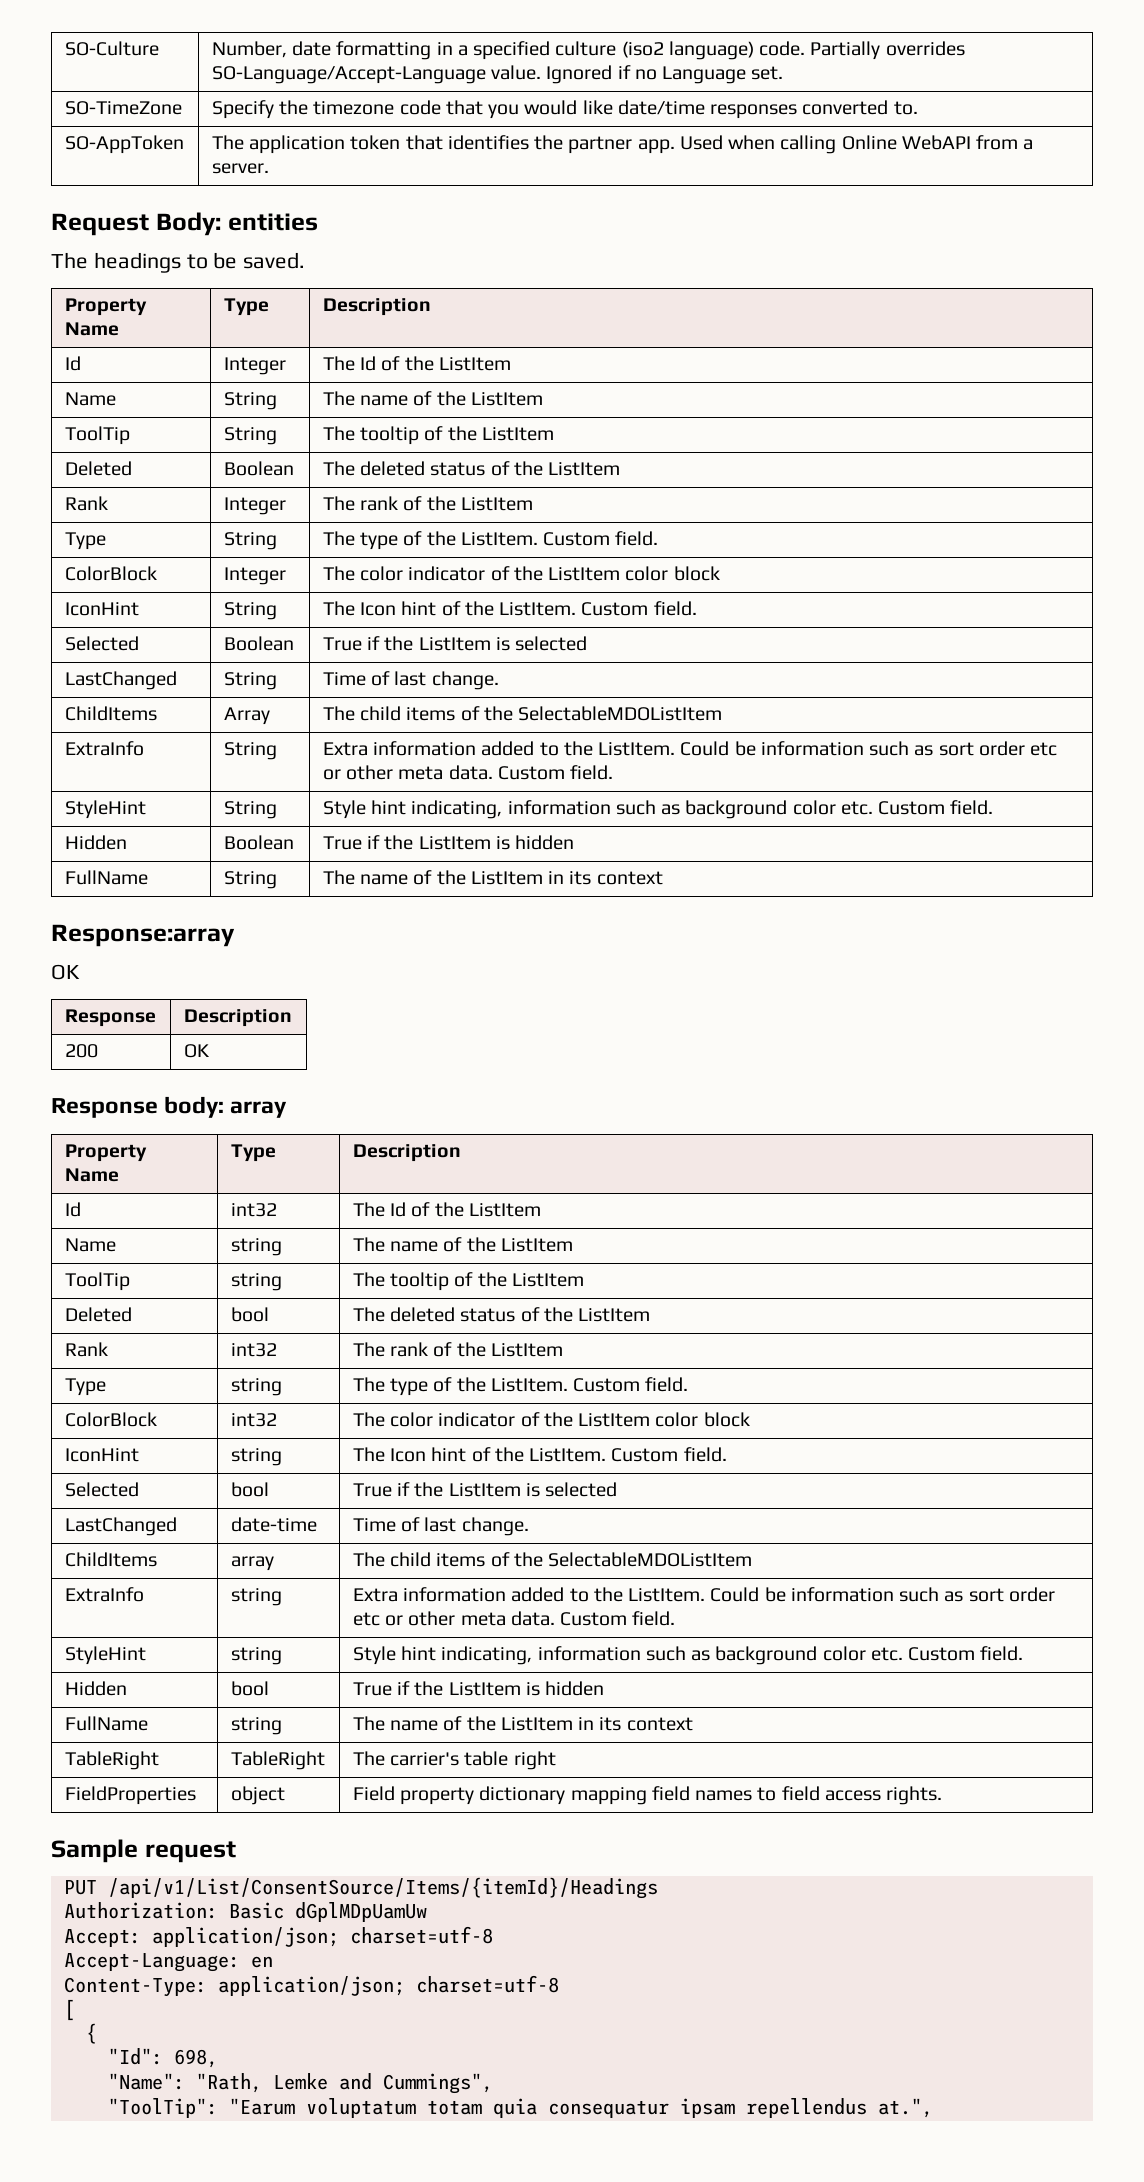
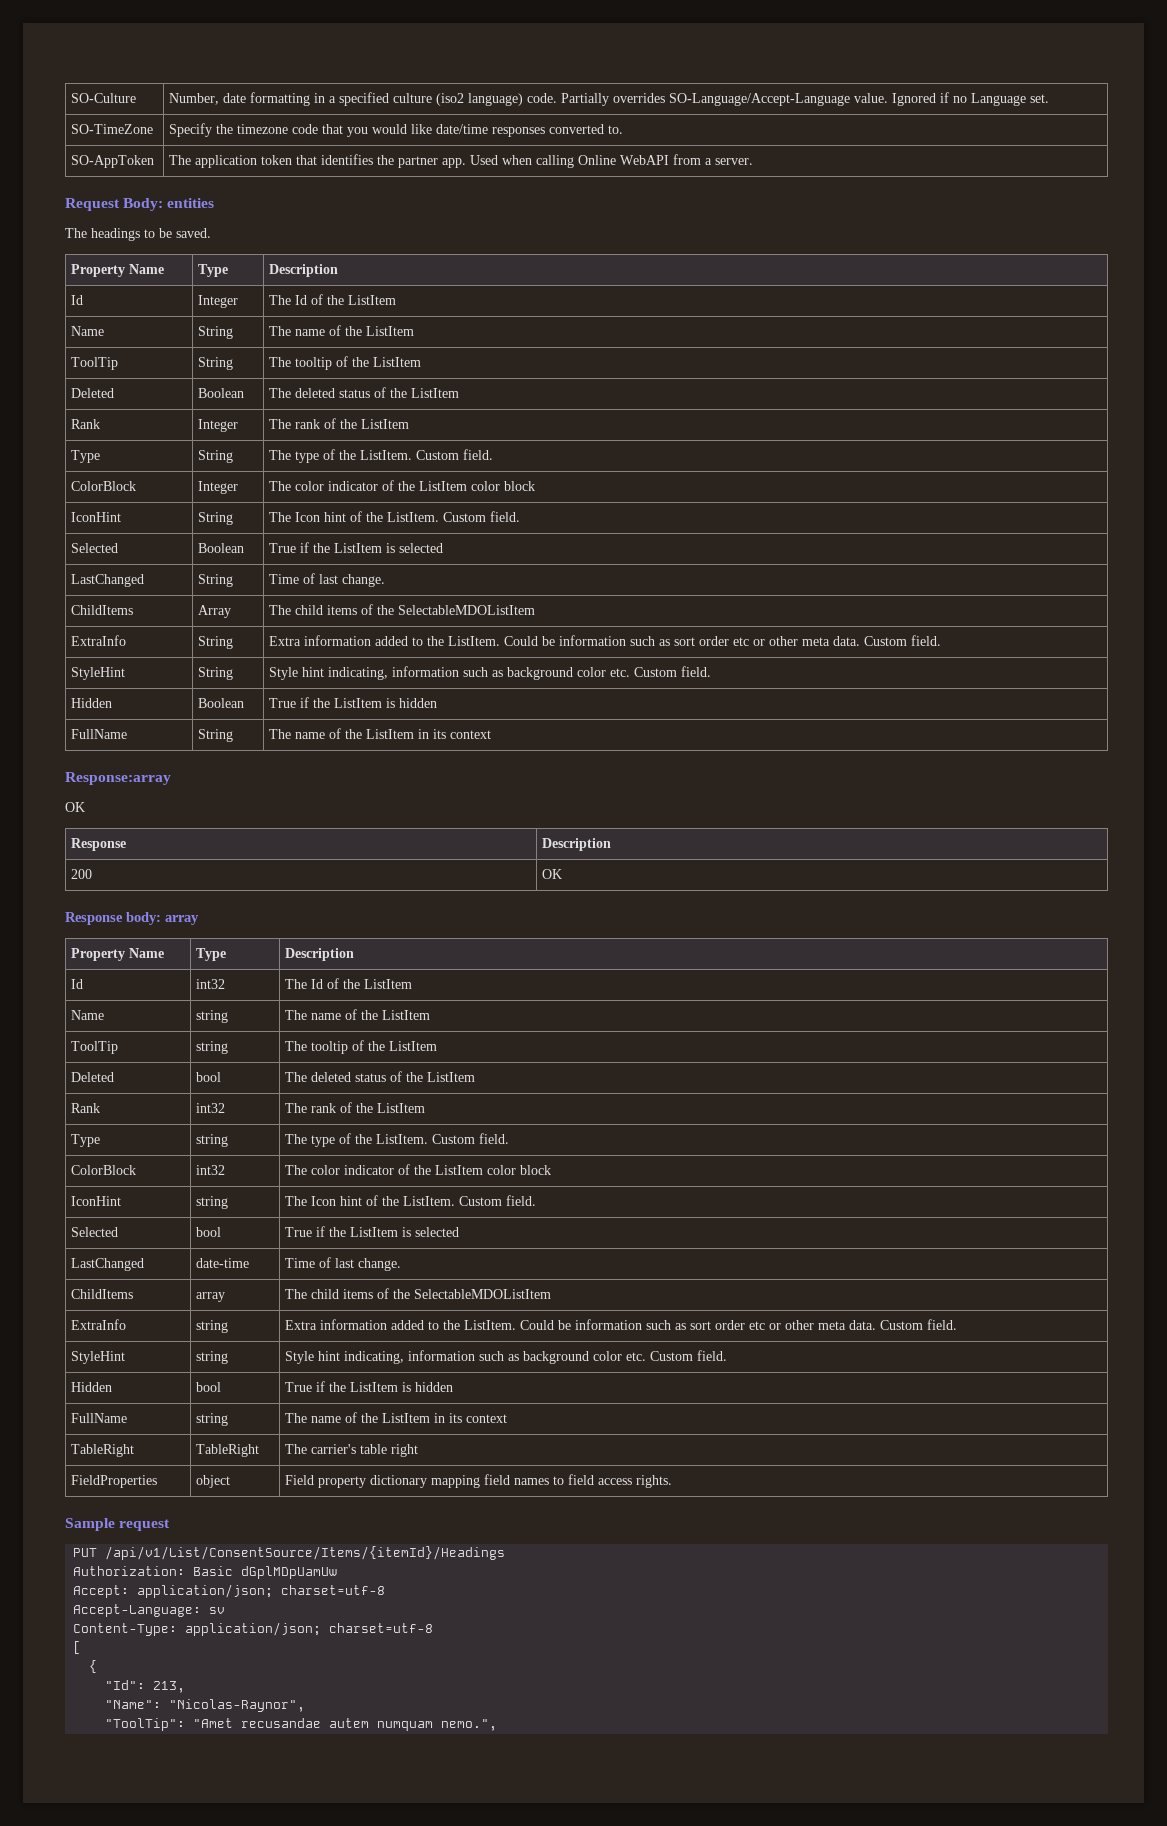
- Accept-Language: en
+ Accept-Language: sv
- "Id": 698,
+ "Id": 213,
- "Name": "Rath, Lemke and Cummings",
- "ToolTip": "Earum voluptatum totam quia consequatur ipsam repellendus at.",
+ "Name": "Nicolas-Raynor",
+ "ToolTip": "Amet recusandae autem numquam nemo.",

